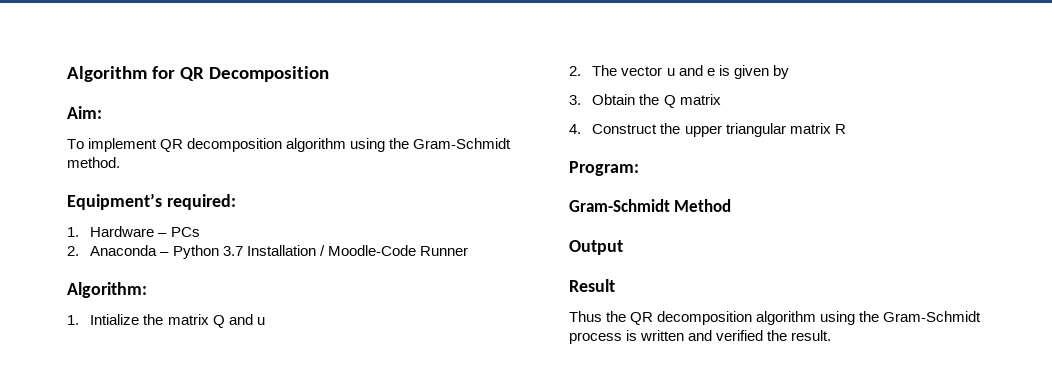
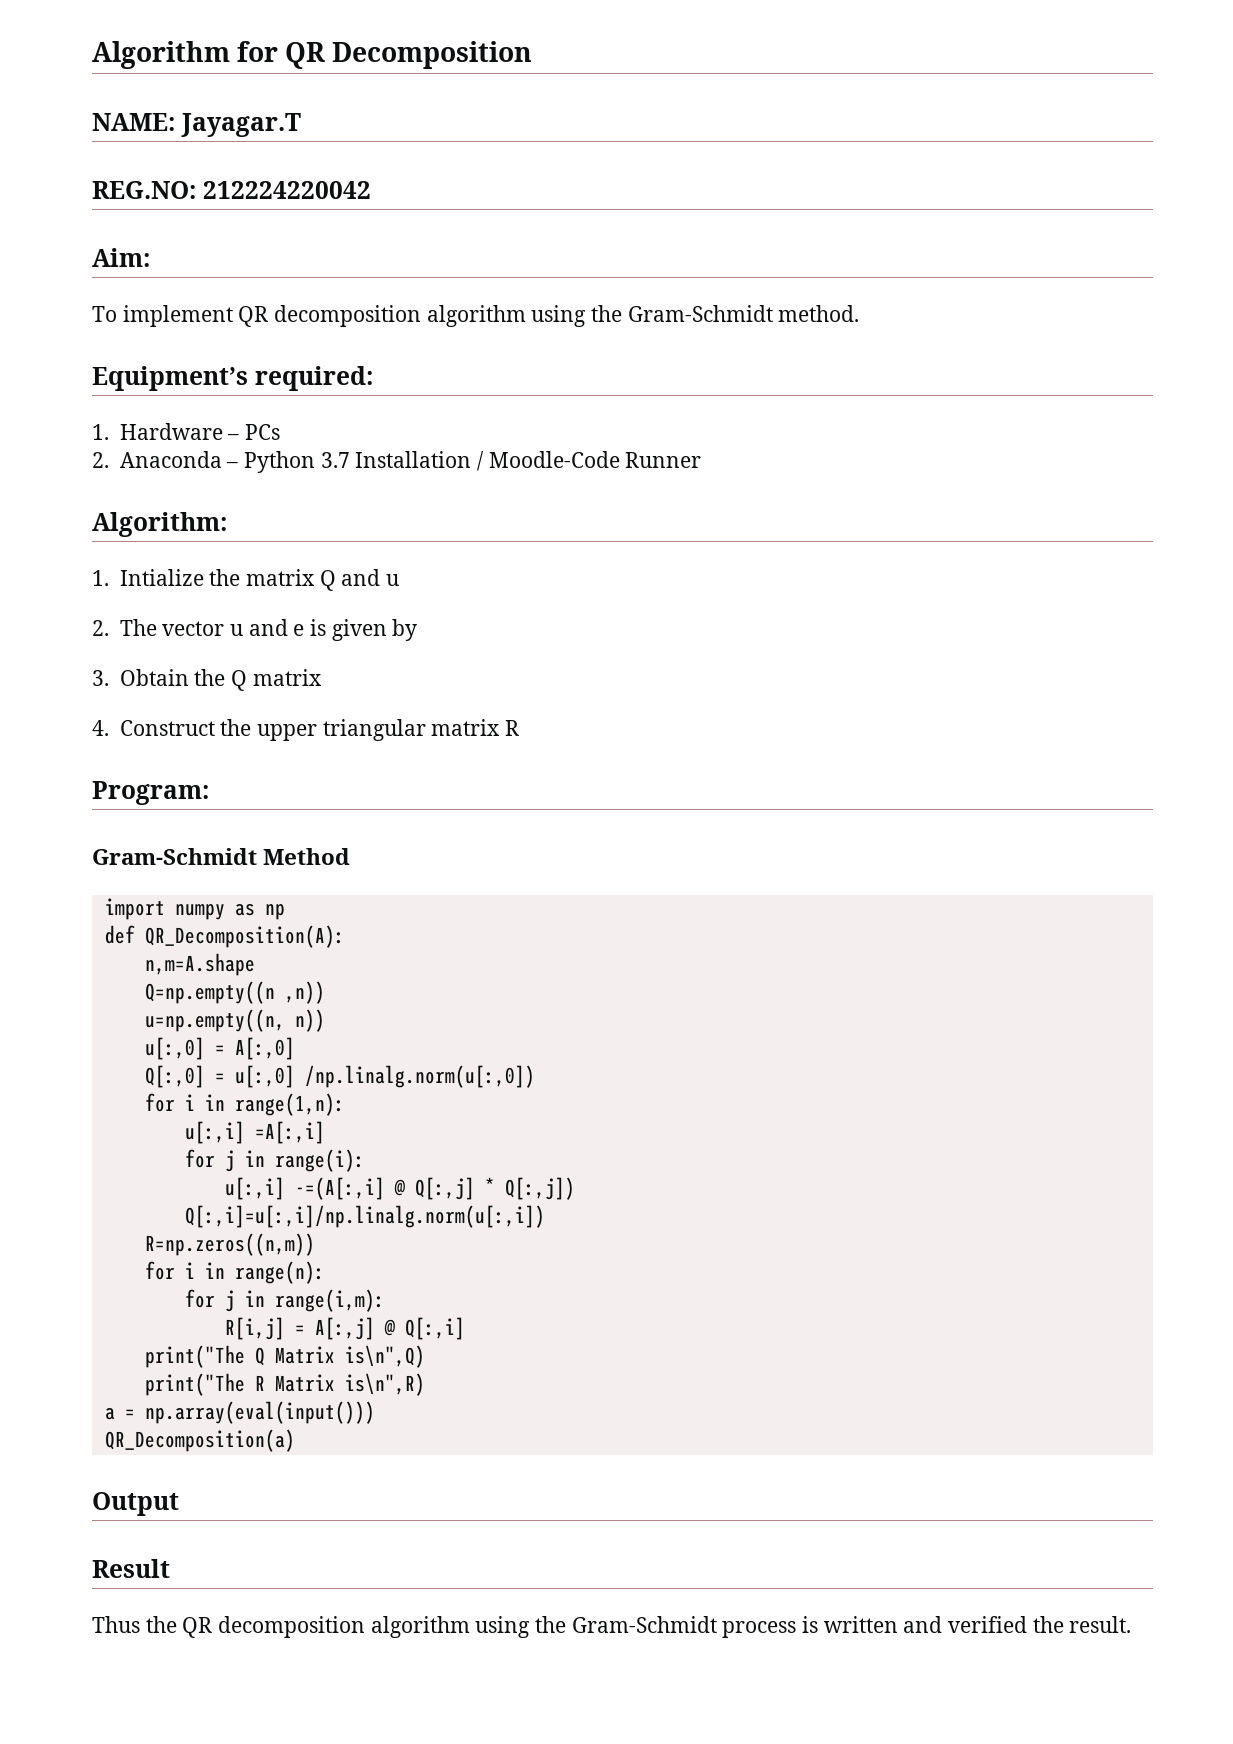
+ NAME: Jayagar.T
+ REG.NO: 212224220042
+ import numpy as np
+ def QR_Decomposition(A):
+ n,m=A.shape
+ Q=np.empty((n ,n))
+ u=np.empty((n, n))
+ u[:,0] = A[:,0]
+ Q[:,0] = u[:,0] /np.linalg.norm(u[:,0])
+ for i in range(1,n):
+ u[:,i] =A[:,i]
+ for j in range(i):
+ u[:,i] -=(A[:,i] @ Q[:,j] * Q[:,j])
+ Q[:,i]=u[:,i]/np.linalg.norm(u[:,i])
+ R=np.zeros((n,m))
+ for i in range(n):
+ for j in range(i,m):
+ R[i,j] = A[:,j] @ Q[:,i]
+ print("The Q Matrix is\n",Q)
+ print("The R Matrix is\n",R)
+ a = np.array(eval(input()))
+ QR_Decomposition(a)

